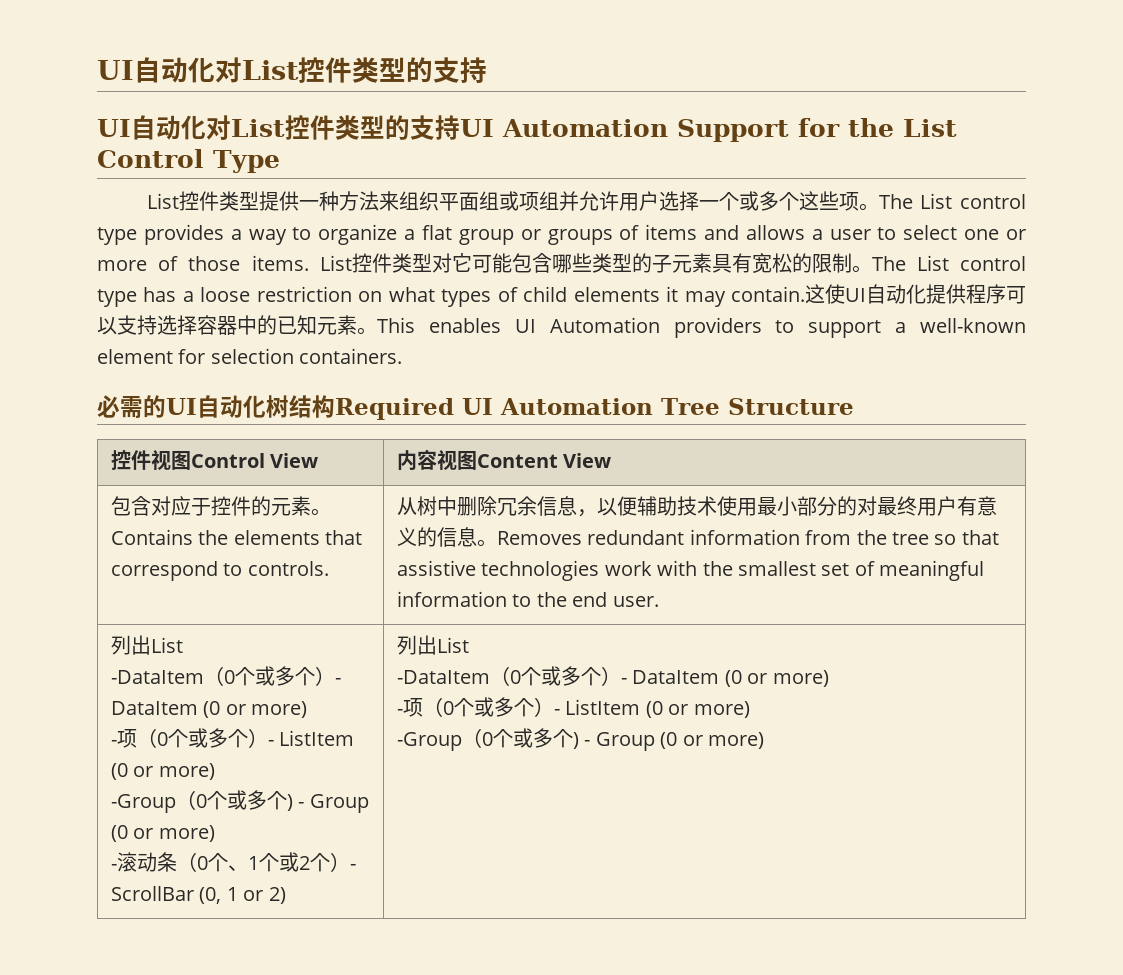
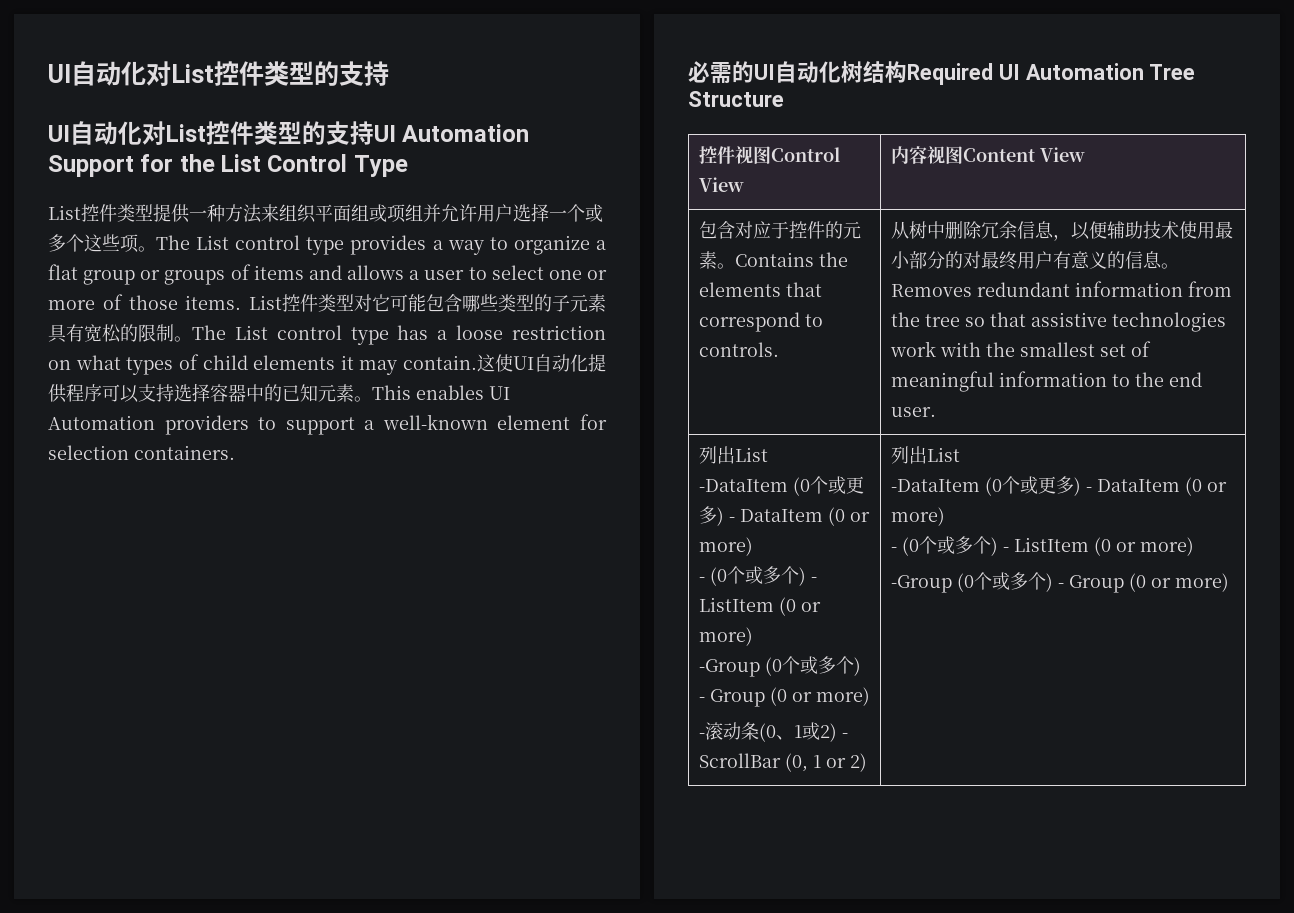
  Removes redundant information from the tree so that assistive technologies work with the smallest set of meaningful information to the end user.
  列出List
- -DataItem（0个或多个）- DataItem (0 or more)
- -项（0个或多个）- ListItem (0 or more)
- -Group（0个或多个) - Group (0 or more)
+ -DataItem (0个或更多) - DataItem (0 or more)
+ - (0个或多个) - ListItem (0 or more)
+ -Group (0个或多个) - Group (0 or more)
- -滚动条（0个、1个或2个）- ScrollBar (0, 1 or 2) | 列出List
- -DataItem（0个或多个）- DataItem (0 or more)
- -项（0个或多个）- ListItem (0 or more)
- -Group（0个或多个) - Group (0 or more)
+ -滚动条(0、1或2) - ScrollBar (0, 1 or 2) | 列出List
+ -DataItem (0个或更多) - DataItem (0 or more)
+ - (0个或多个) - ListItem (0 or more)
+ -Group (0个或多个) - Group (0 or more)

